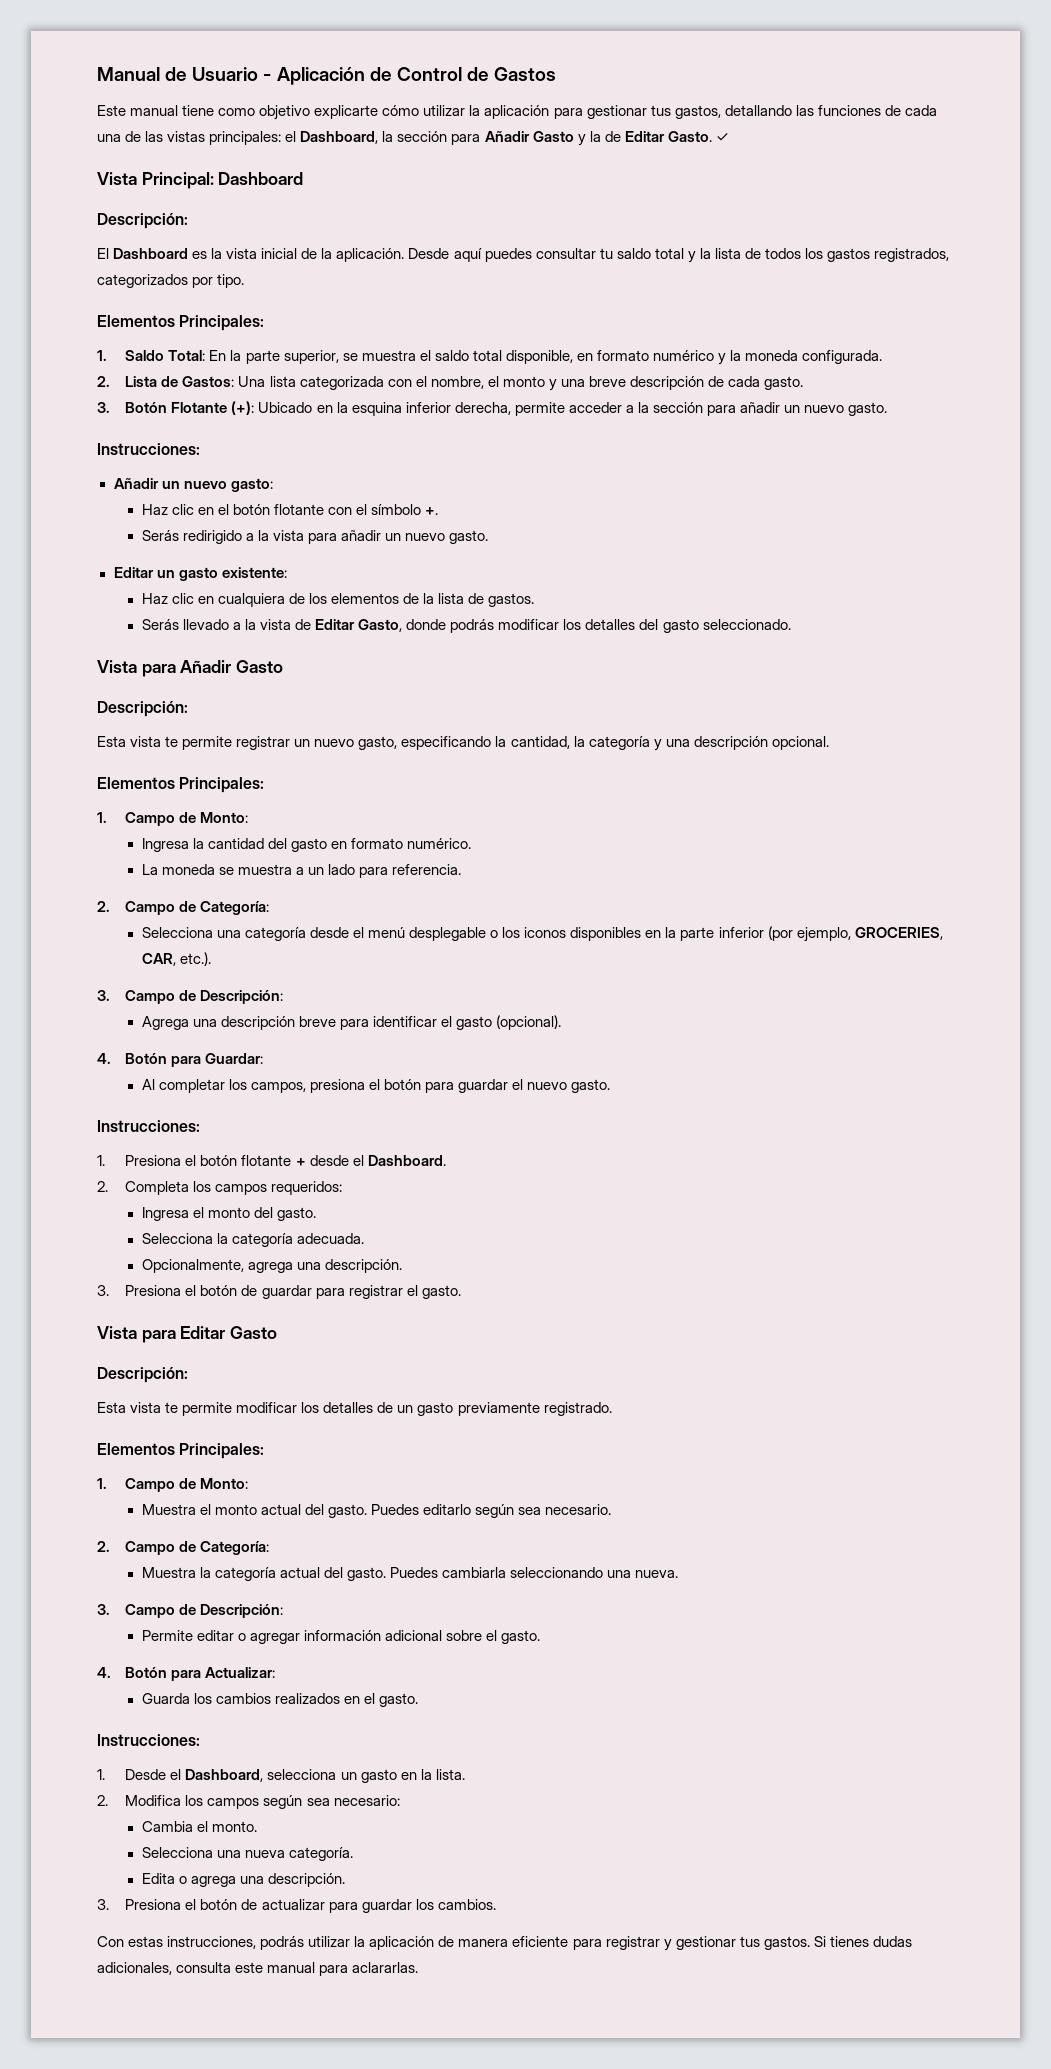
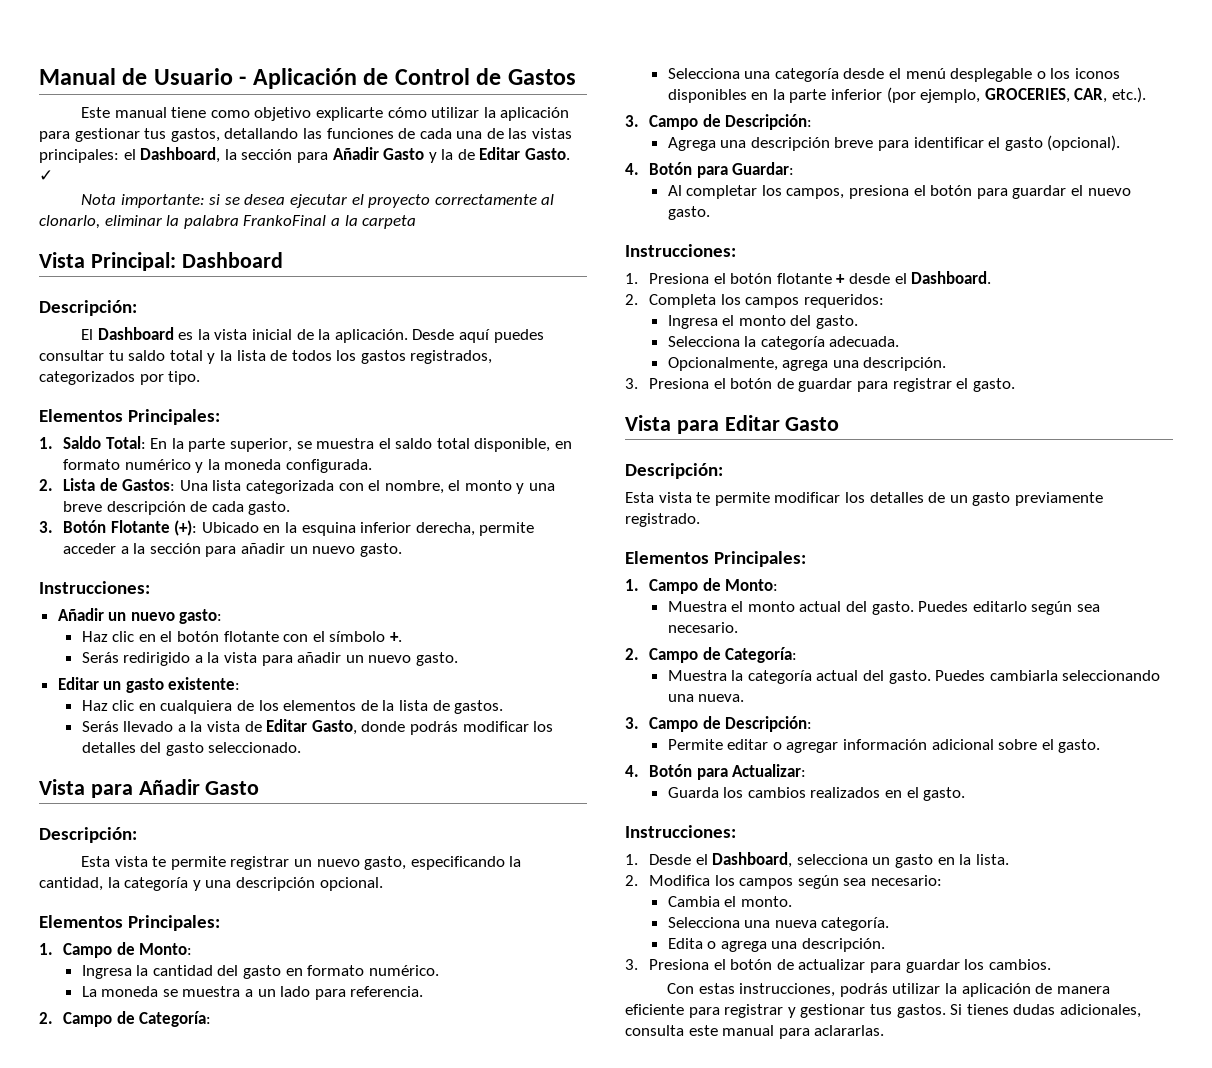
+ Nota importante: si se desea ejecutar el proyecto correctamente al clonarlo, eliminar la palabra FrankoFinal a la carpeta

